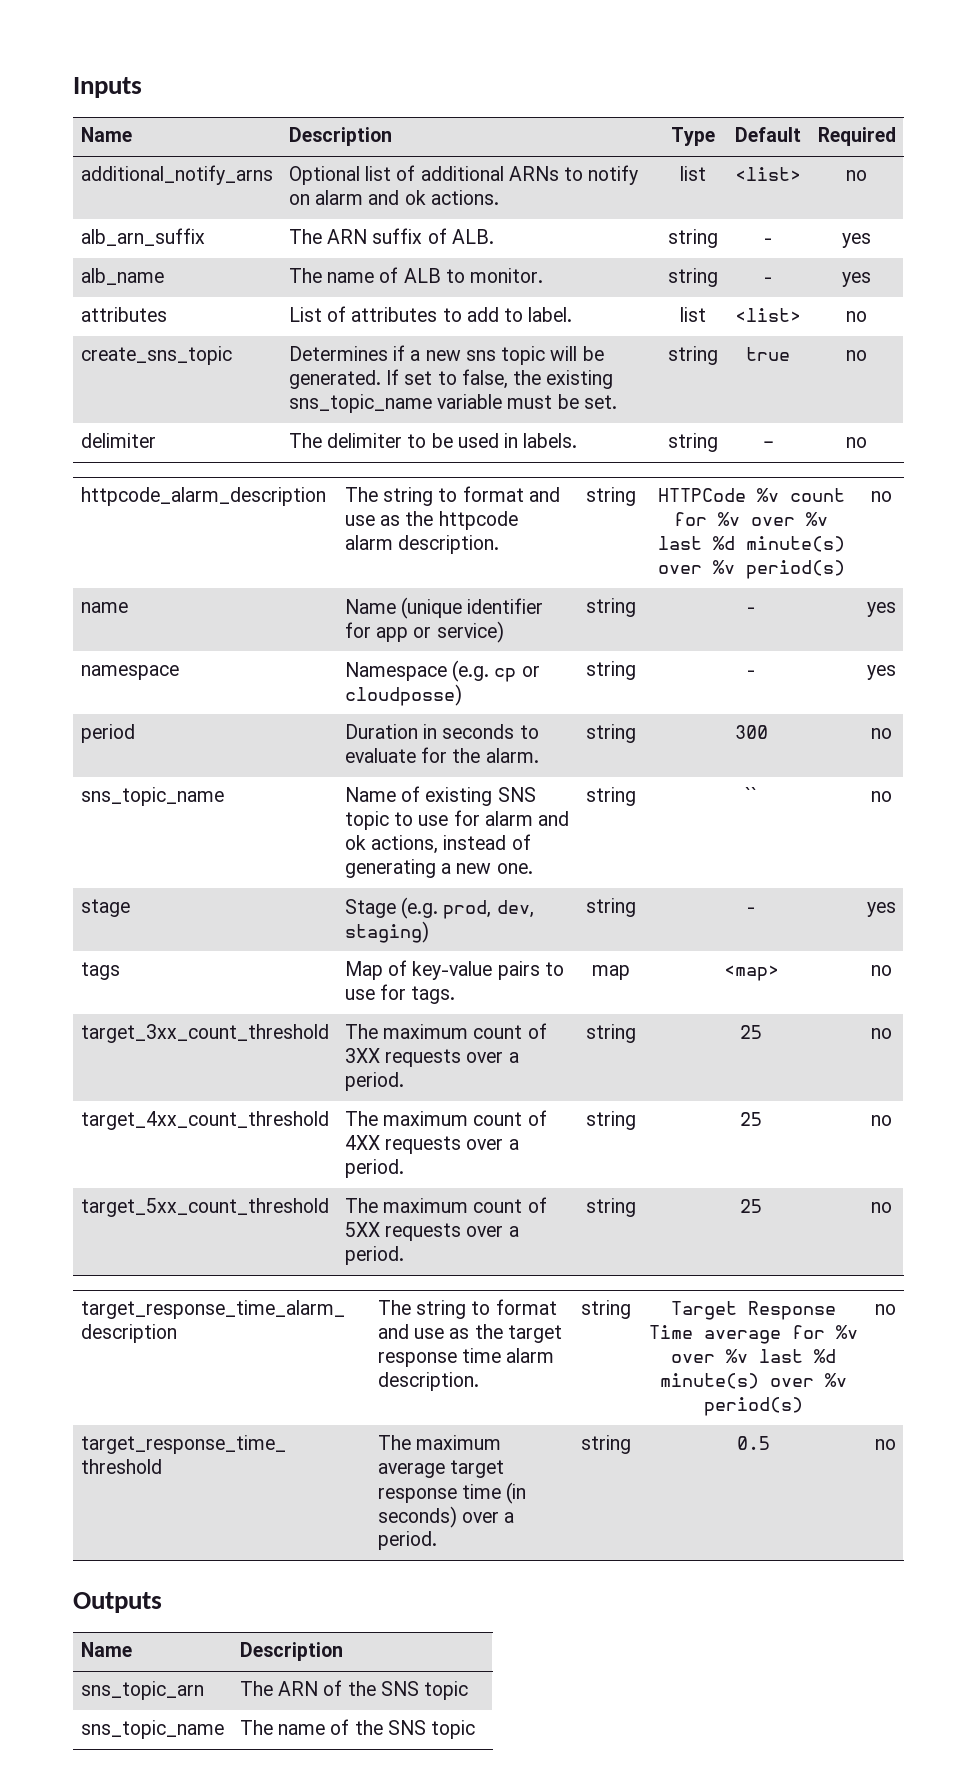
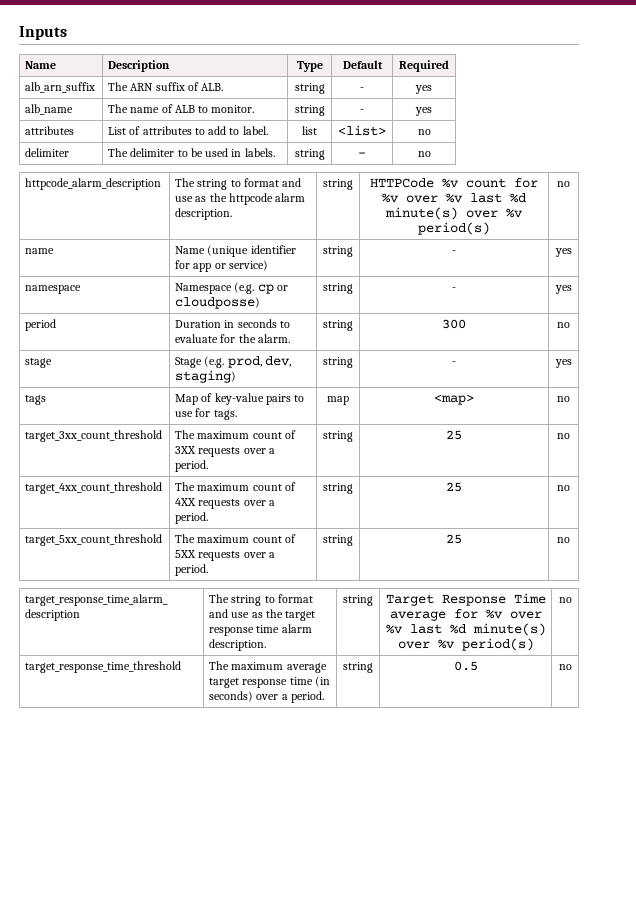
- additional_notify_arns | Optional list of additional ARNs to notify on alarm and ok actions. | list | <list> | no
- create_sns_topic | Determines if a new sns topic will be generated. If set to false, the existing sns_topic_name variable must be set. | string | true | no
- sns_topic_name | Name of existing SNS topic to use for alarm and ok actions, instead of generating a new one. | string | `` | no
- Outputs
- Name | Description
- sns_topic_arn | The ARN of the SNS topic
- sns_topic_name | The name of the SNS topic

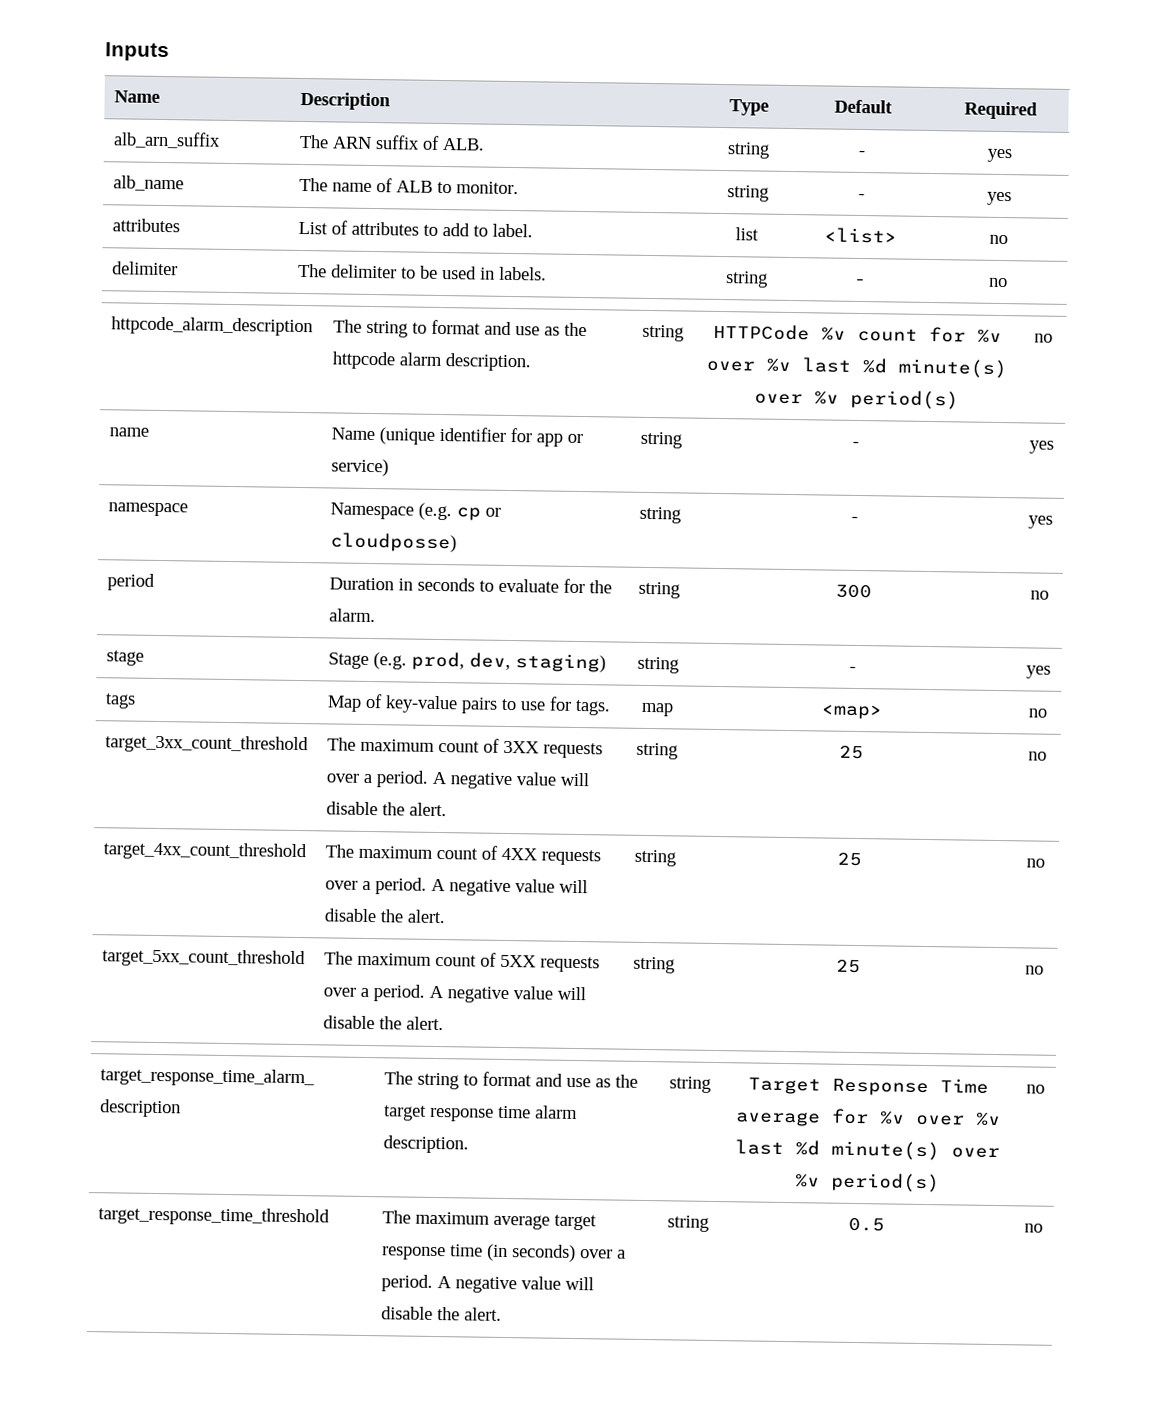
- target_3xx_count_threshold | The maximum count of 3XX requests over a period. | string | 25 | no
+ target_3xx_count_threshold | The maximum count of 3XX requests over a period. A negative value will disable the alert. | string | 25 | no
- target_4xx_count_threshold | The maximum count of 4XX requests over a period. | string | 25 | no
+ target_4xx_count_threshold | The maximum count of 4XX requests over a period. A negative value will disable the alert. | string | 25 | no
- target_5xx_count_threshold | The maximum count of 5XX requests over a period. | string | 25 | no
+ target_5xx_count_threshold | The maximum count of 5XX requests over a period. A negative value will disable the alert. | string | 25 | no
- target_response_time_threshold | The maximum average target response time (in seconds) over a period. | string | 0.5 | no
+ target_response_time_threshold | The maximum average target response time (in seconds) over a period. A negative value will disable the alert. | string | 0.5 | no

